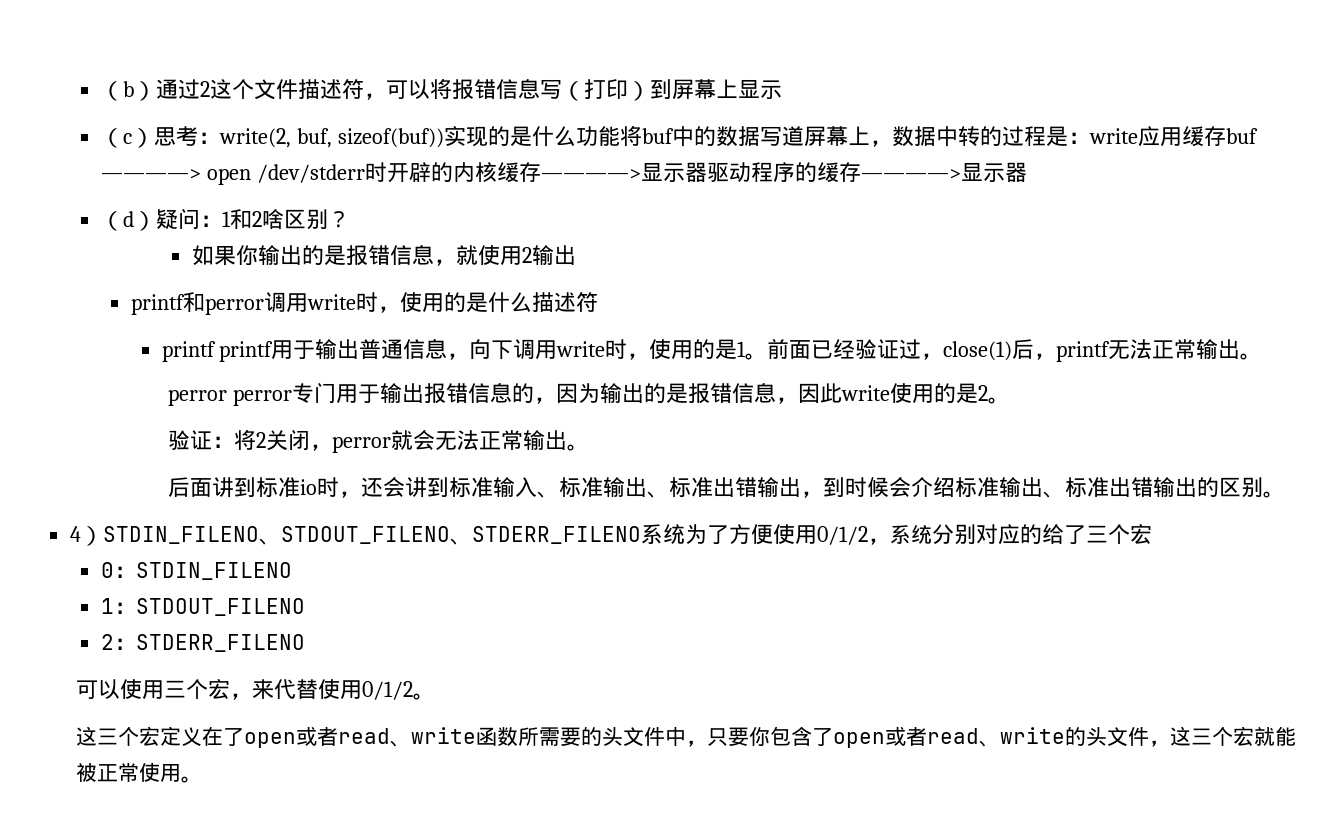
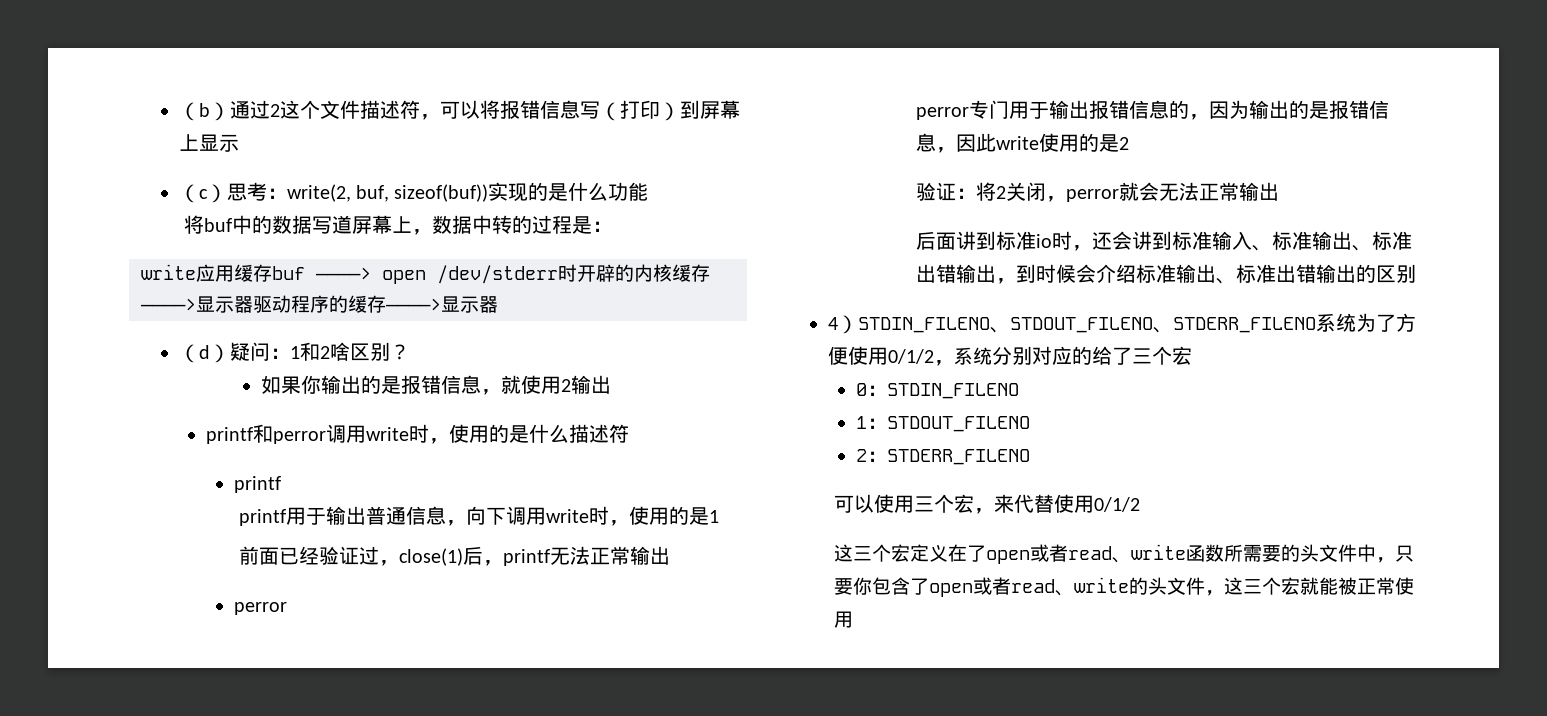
- （c）思考：write(2, buf, sizeof(buf))实现的是什么功能将buf中的数据写道屏幕上，数据中转的过程是：write应用缓存buf ————> open /dev/stderr时开辟的内核缓存————>显示器驱动程序的缓存————>显示器
+ （c）思考：write(2, buf, sizeof(buf))实现的是什么功能
+ 将buf中的数据写道屏幕上，数据中转的过程是：
+ write应用缓存buf ————> open /dev/stderr时开辟的内核缓存————>显示器驱动程序的缓存————>显示器
  printf和perror调用write时，使用的是什么描述符
- printf printf用于输出普通信息，向下调用write时，使用的是1。前面已经验证过，close(1)后，printf无法正常输出。
- perror perror专门用于输出报错信息的，因为输出的是报错信息，因此write使用的是2。
+ printf
+ printf用于输出普通信息，向下调用write时，使用的是1
+ 前面已经验证过，close(1)后，printf无法正常输出
+ perror
+ perror专门用于输出报错信息的，因为输出的是报错信息，因此write使用的是2
- 验证：将2关闭，perror就会无法正常输出。
+ 验证：将2关闭，perror就会无法正常输出
- 后面讲到标准io时，还会讲到标准输入、标准输出、标准出错输出，到时候会介绍标准输出、标准出错输出的区别。
+ 后面讲到标准io时，还会讲到标准输入、标准输出、标准出错输出，到时候会介绍标准输出、标准出错输出的区别
- 可以使用三个宏，来代替使用0/1/2。
+ 可以使用三个宏，来代替使用0/1/2
- 这三个宏定义在了open或者read、write函数所需要的头文件中，只要你包含了open或者read、write的头文件，这三个宏就能被正常使用。
+ 这三个宏定义在了open或者read、write函数所需要的头文件中，只要你包含了open或者read、write的头文件，这三个宏就能被正常使用

